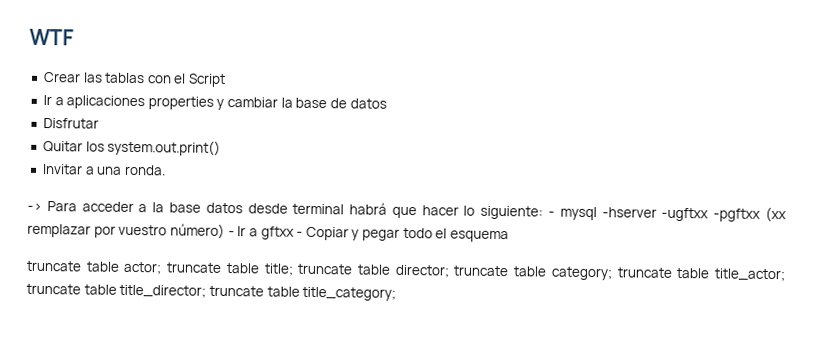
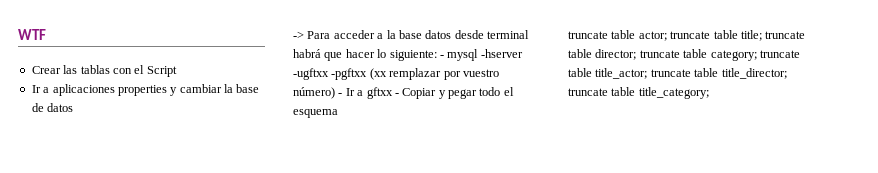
- Disfrutar
- Quitar los system.out.print()
- Invitar a una ronda.

